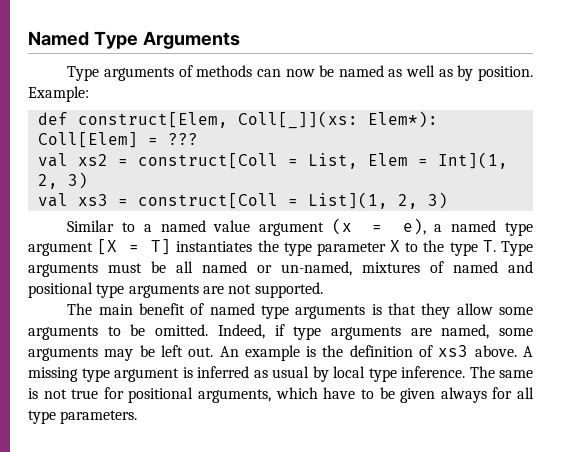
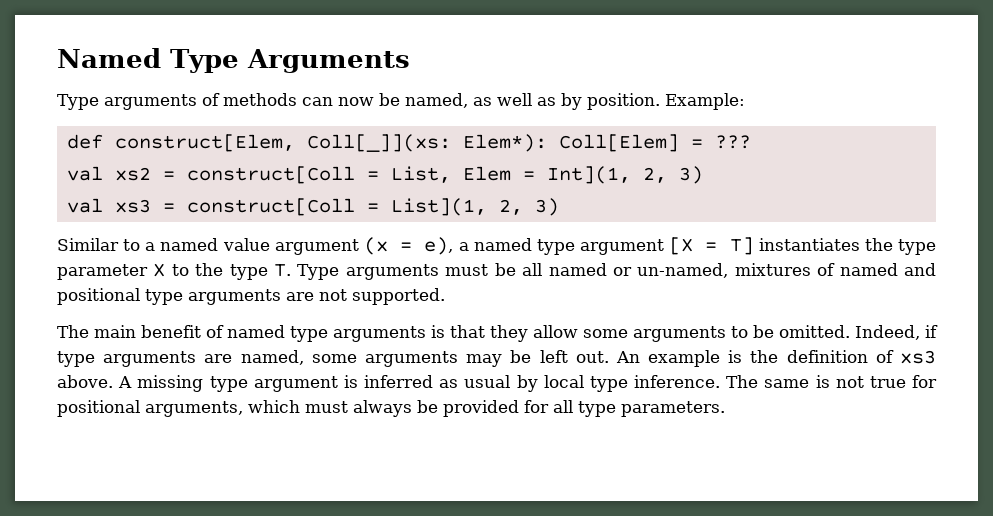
- Type arguments of methods can now be named as well as by position.
+ Type arguments of methods can now be named, as well as by position.
- The same is not true for positional arguments, which have to be given always for all type parameters.
+ The same is not true for positional arguments, which must always be provided for all type parameters.

